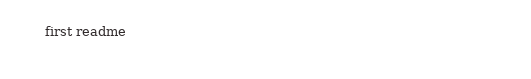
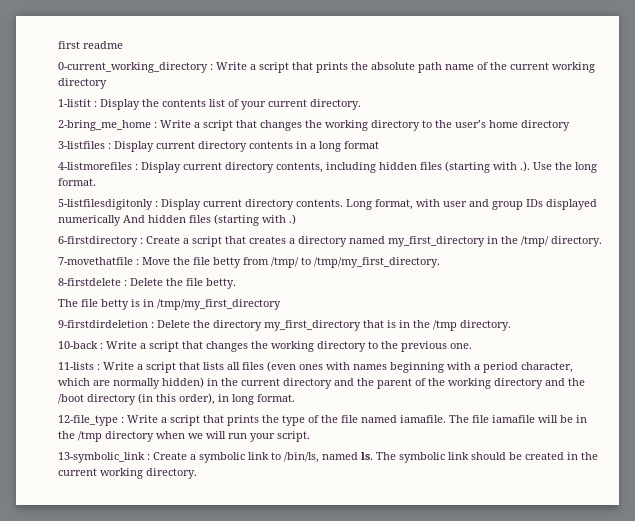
+ 0-current_working_directory : Write a script that prints the absolute path name of the current working directory
+ 1-listit : Display the contents list of your current directory.
+ 2-bring_me_home : Write a script that changes the working directory to the user’s home directory
+ 3-listfiles : Display current directory contents in a long format
+ 4-listmorefiles : Display current directory contents, including hidden files (starting with .). Use the long format.
+ 5-listfilesdigitonly : Display current directory contents. Long format, with user and group IDs displayed numerically And hidden files (starting with .)
+ 6-firstdirectory : Create a script that creates a directory named my_first_directory in the /tmp/ directory.
+ 7-movethatfile : Move the file betty from /tmp/ to /tmp/my_first_directory.
+ 8-firstdelete : Delete the file betty.
+ The file betty is in /tmp/my_first_directory
+ 9-firstdirdeletion : Delete the directory my_first_directory that is in the /tmp directory.
+ 10-back : Write a script that changes the working directory to the previous one.
+ 11-lists : Write a script that lists all files (even ones with names beginning with a period character, which are normally hidden) in the current directory and the parent of the working directory and the /boot directory (in this order), in long format.
+ 12-file_type : Write a script that prints the type of the file named iamafile. The file iamafile will be in the /tmp directory when we will run your script.
+ 13-symbolic_link : Create a symbolic link to /bin/ls, named ls. The symbolic link should be created in the current working directory.

